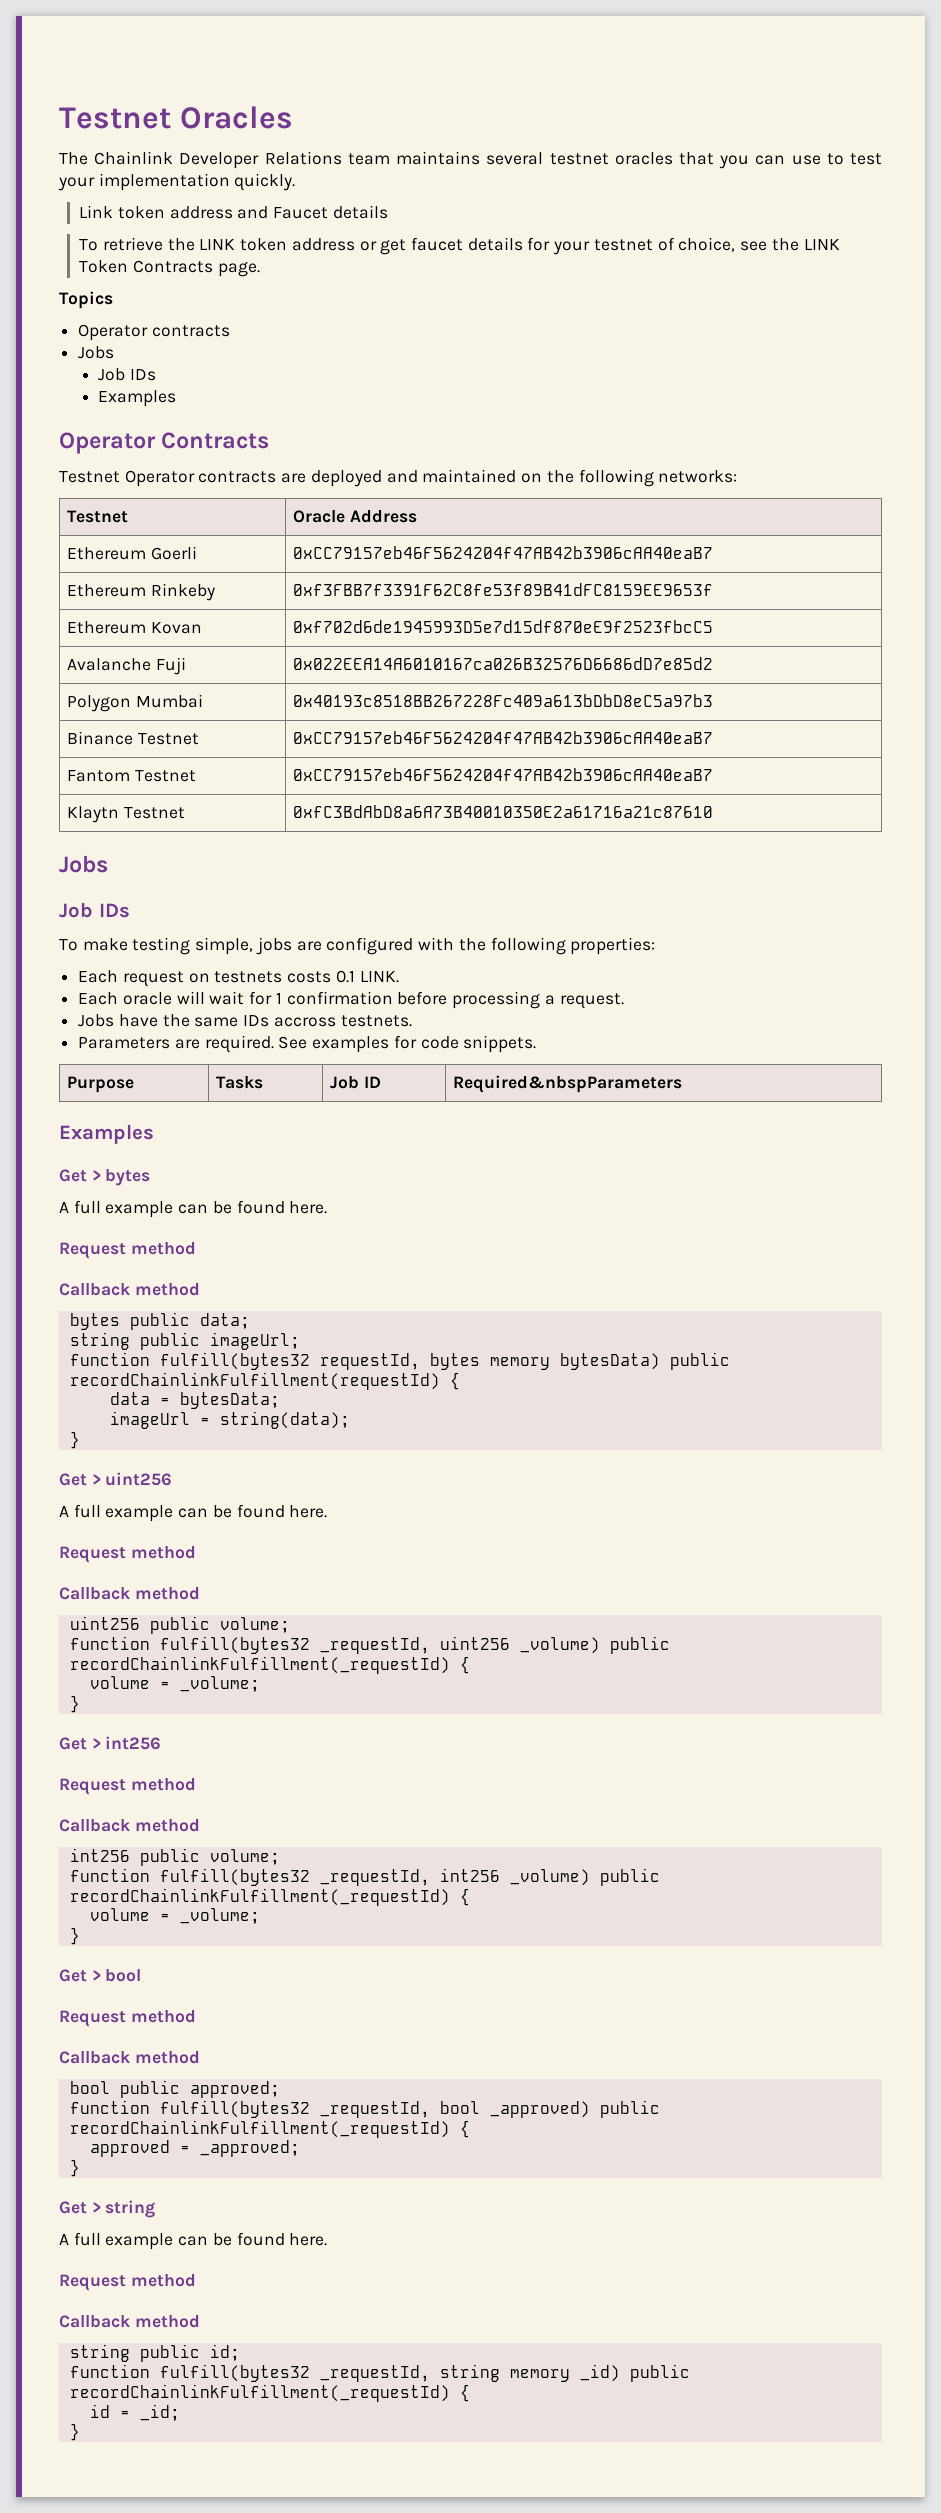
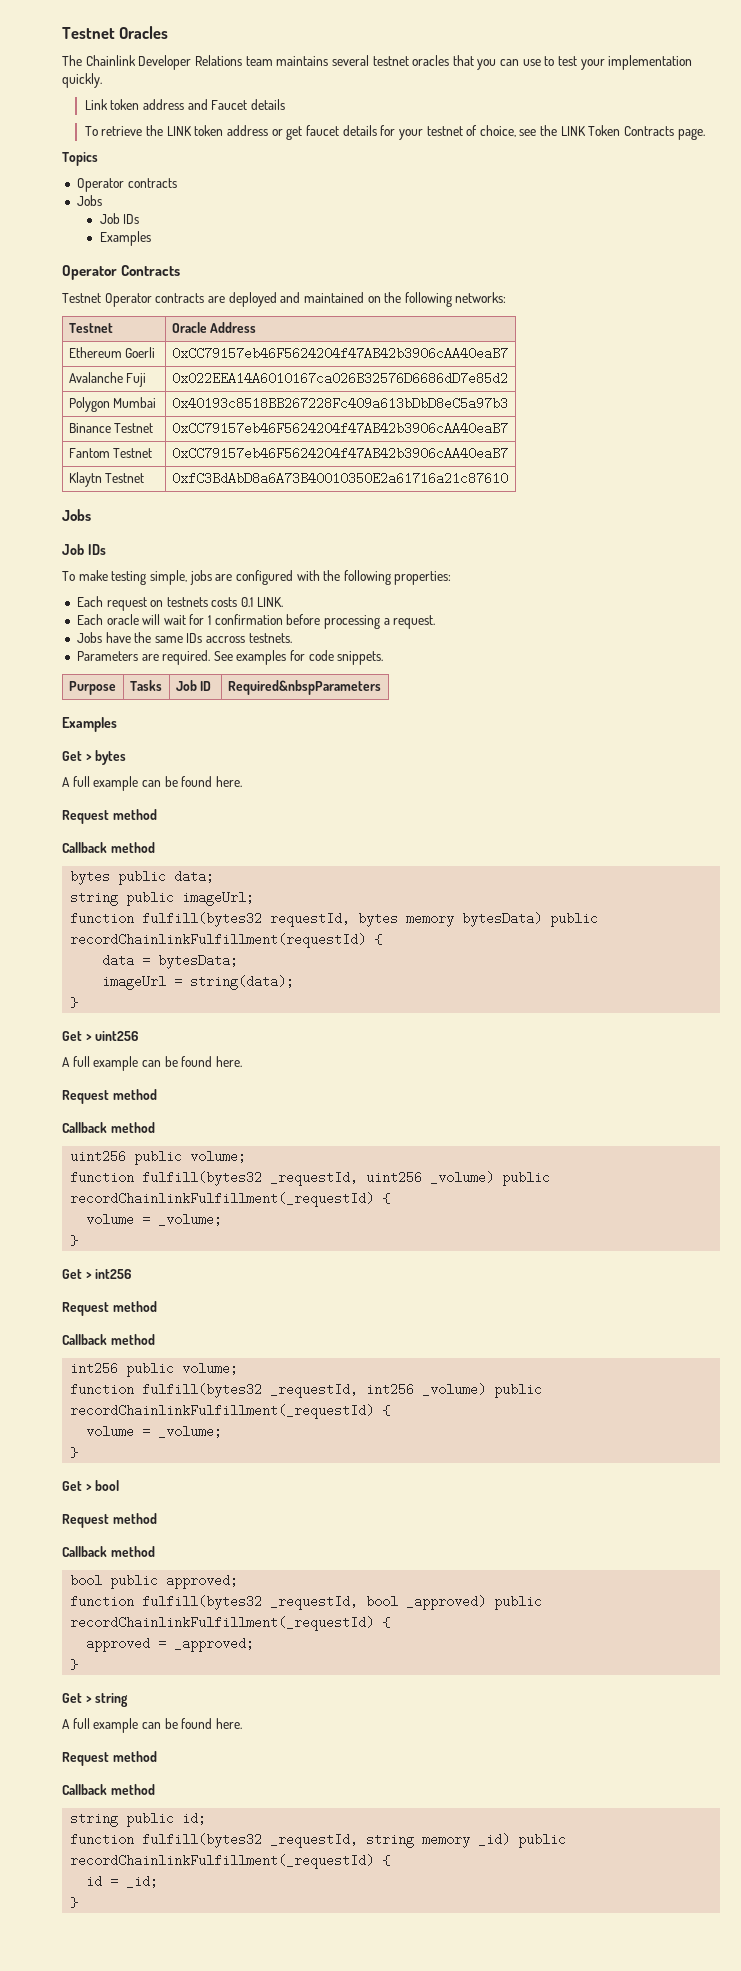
- Ethereum Rinkeby | 0xf3FBB7f3391F62C8fe53f89B41dFC8159EE9653f
- Ethereum Kovan | 0xf702d6de1945993D5e7d15df870eE9f2523fbcC5

